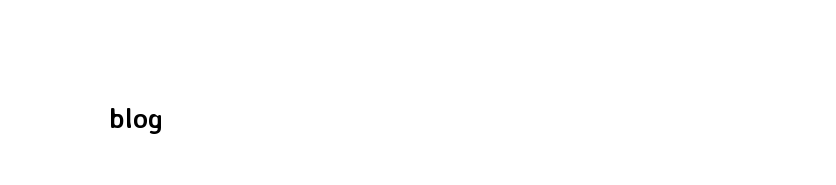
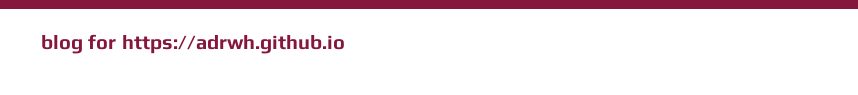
- blog
+ blog for https://adrwh.github.io

